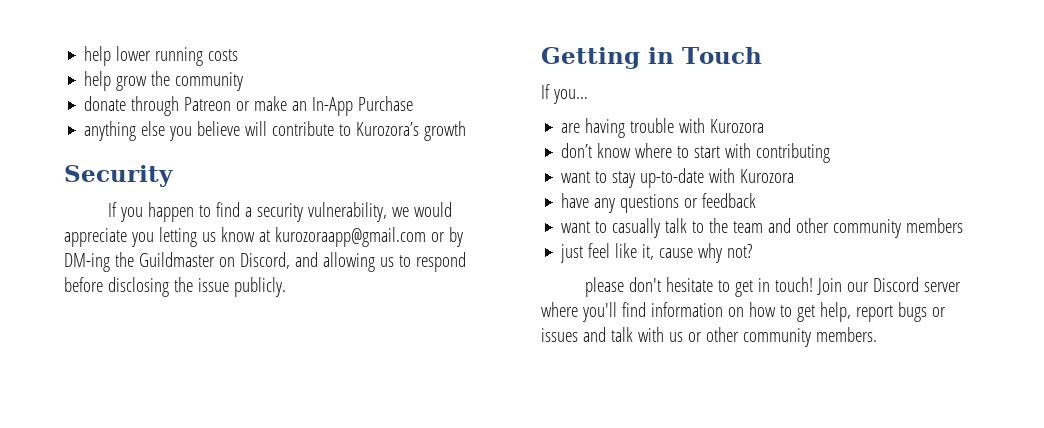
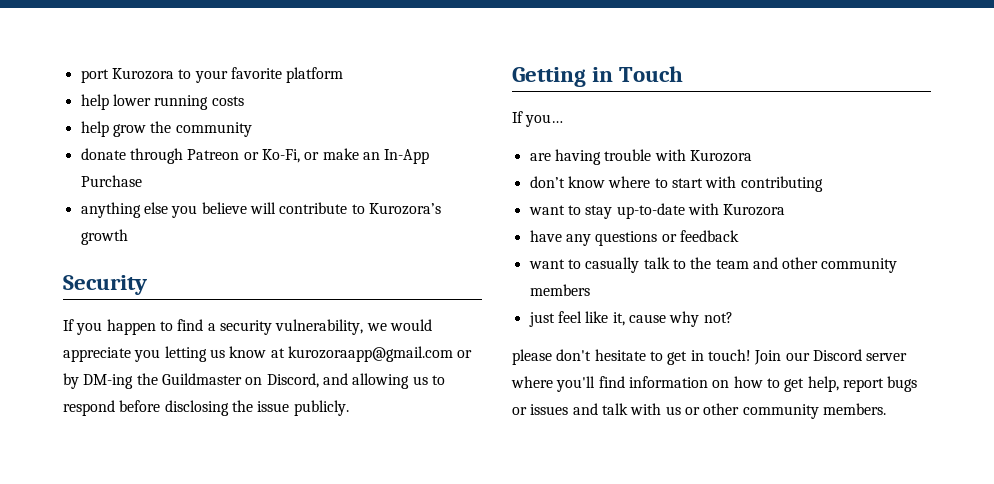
+ port Kurozora to your favorite platform
- donate through Patreon or make an In-App Purchase
+ donate through Patreon or Ko-Fi, or make an In-App Purchase

